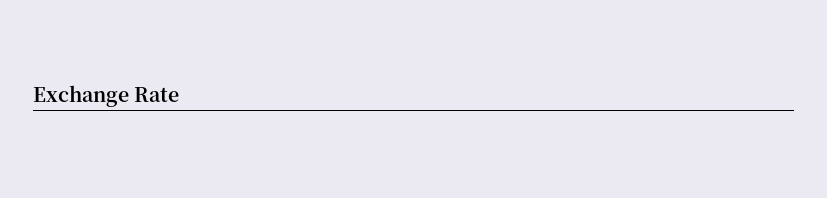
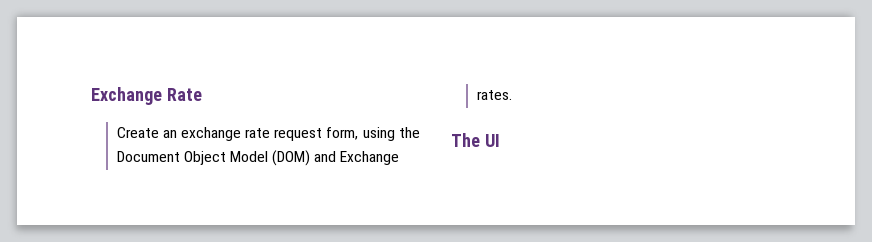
+ Create an exchange rate request form, using the Document Object Model (DOM) and Exchange rates.
+ The UI

